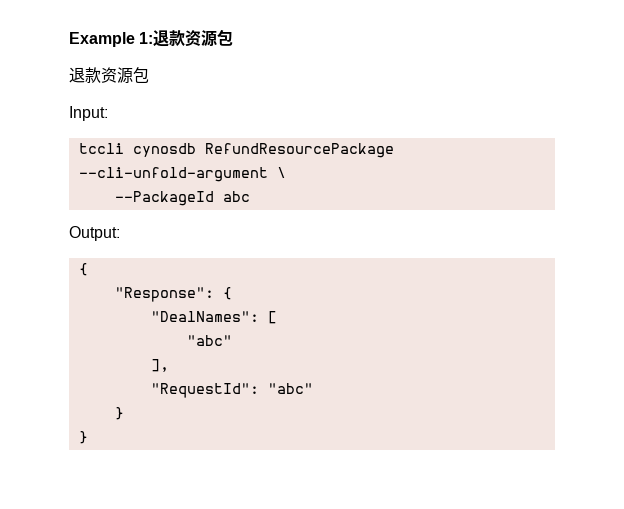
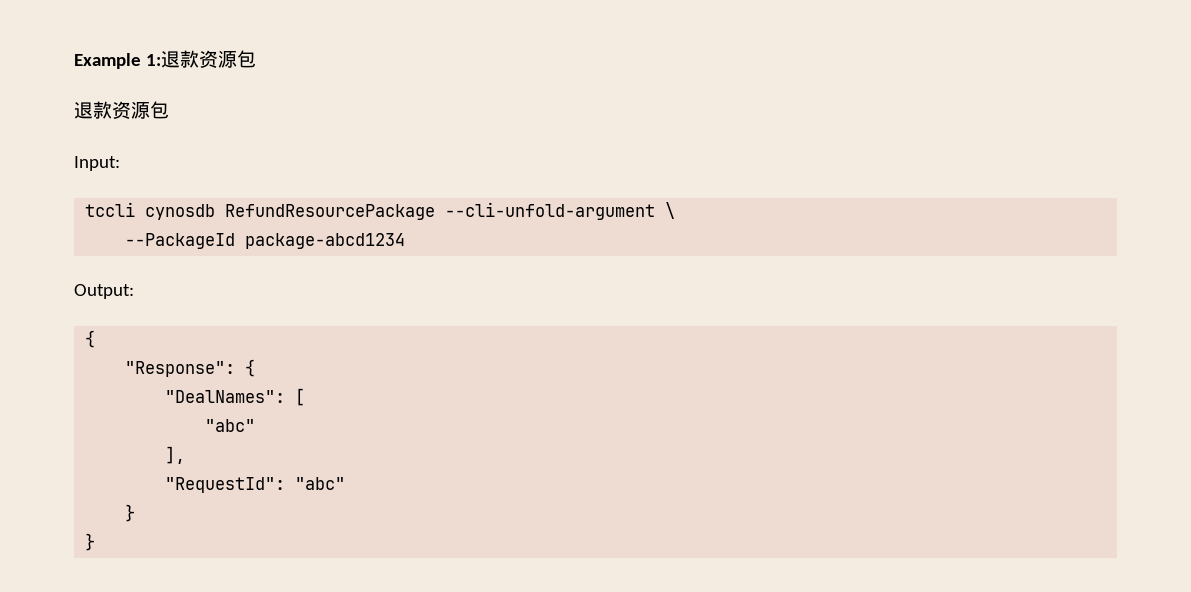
- --PackageId abc
+ --PackageId package-abcd1234

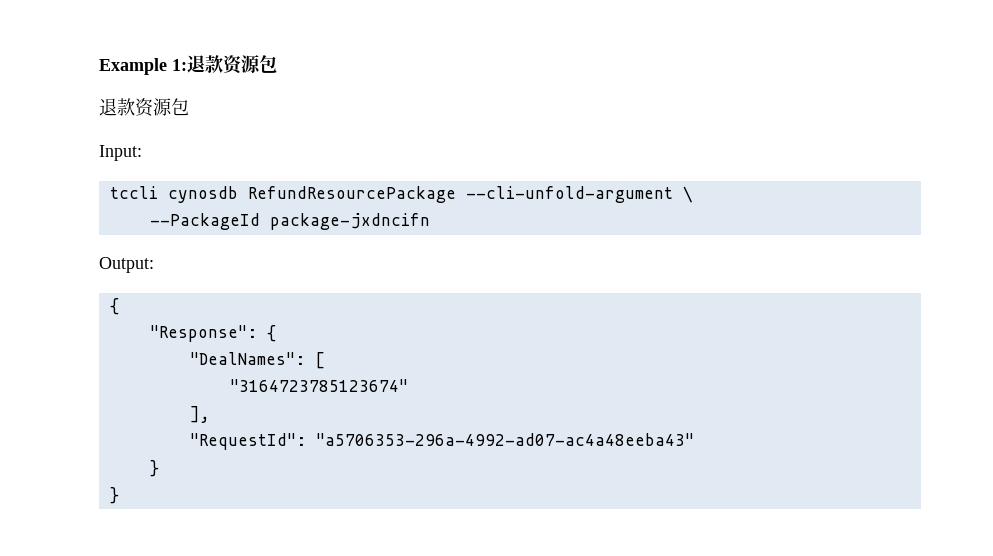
- --PackageId package-abcd1234
+ --PackageId package-jxdncifn
  "DealNames": [
- "abc"
+ "3164723785123674"
- "RequestId": "abc"
+ "RequestId": "a5706353-296a-4992-ad07-ac4a48eeba43"

